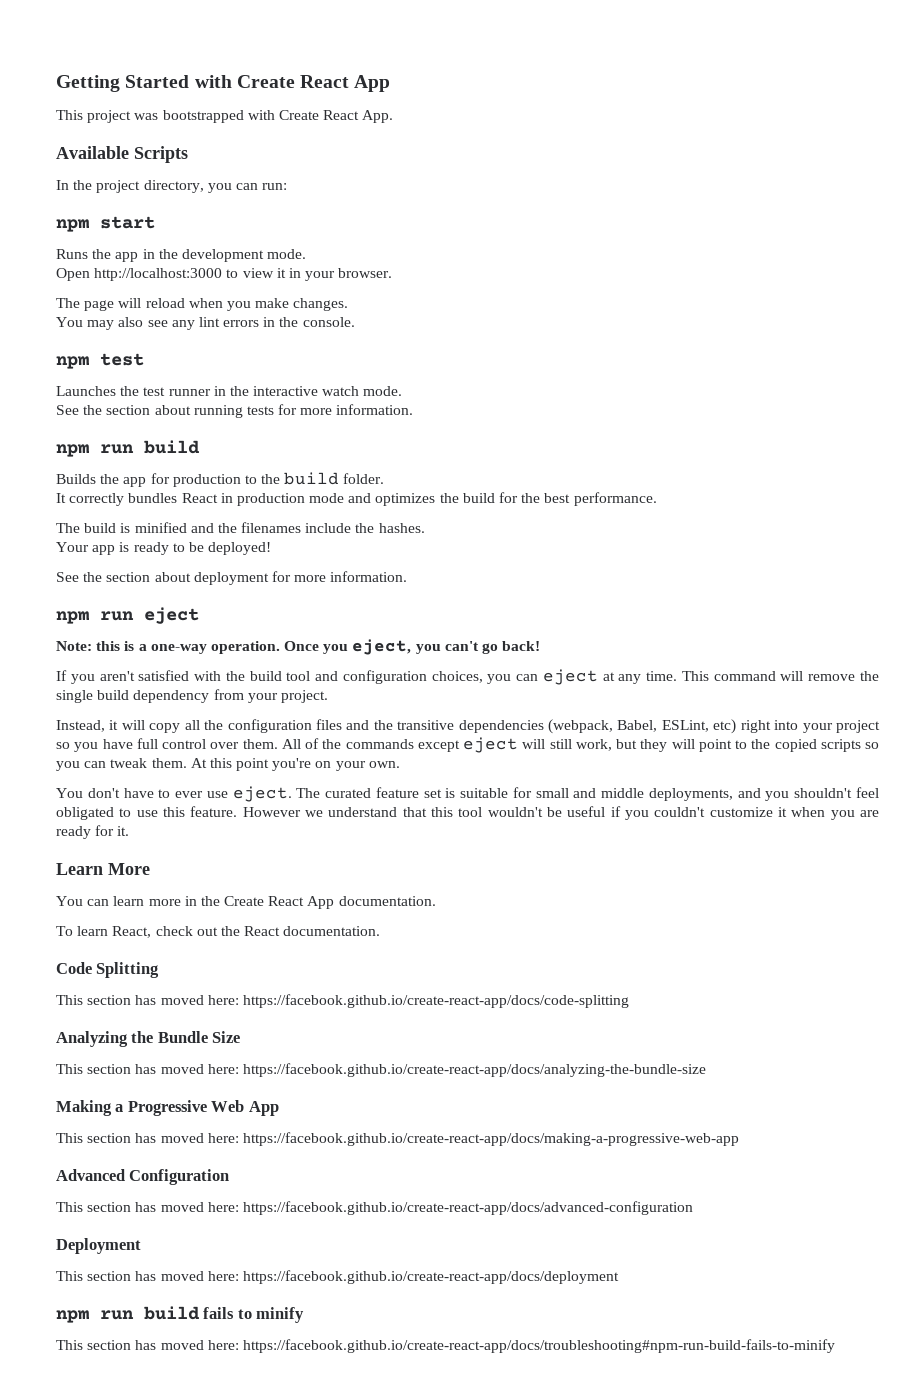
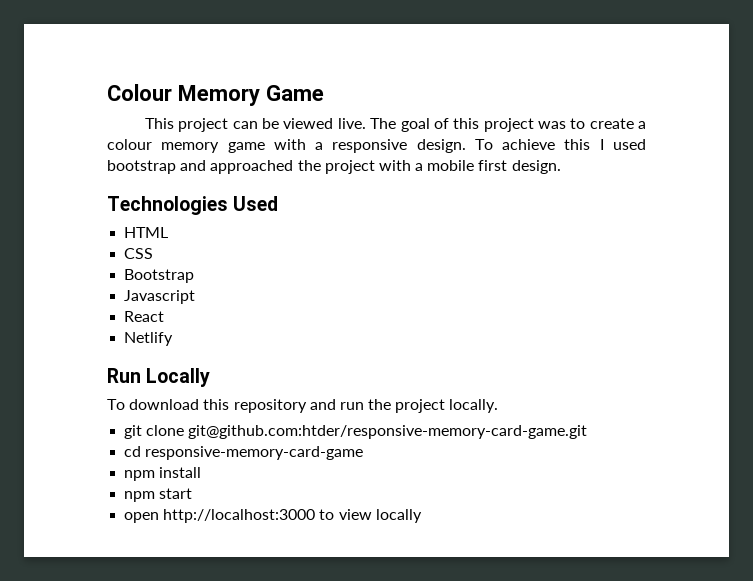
- Getting Started with Create React App
- This project was bootstrapped with Create React App.
- Available Scripts
- In the project directory, you can run:
+ Colour Memory Game
+ This project can be viewed live. The goal of this project was to create a colour memory game with a responsive design. To achieve this I used bootstrap and approached the project with a mobile first design.
+ Technologies Used
+ HTML
+ CSS
+ Bootstrap
+ Javascript
+ React
+ Netlify
+ Run Locally
+ To download this repository and run the project locally.
+ git clone git@github.com:htder/responsive-memory-card-game.git
+ cd responsive-memory-card-game
+ npm install
  npm start
- Runs the app in the development mode.
- Open http://localhost:3000 to view it in your browser.
- The page will reload when you make changes.
- You may also see any lint errors in the console.
- npm test
- Launches the test runner in the interactive watch mode.
- See the section about running tests for more information.
- npm run build
- Builds the app for production to the build folder.
- It correctly bundles React in production mode and optimizes the build for the best performance.
- The build is minified and the filenames include the hashes.
- Your app is ready to be deployed!
- See the section about deployment for more information.
- npm run eject
- Note: this is a one-way operation. Once you eject, you can't go back!
- If you aren't satisfied with the build tool and configuration choices, you can eject at any time. This command will remove the single build dependency from your project.
- Instead, it will copy all the configuration files and the transitive dependencies (webpack, Babel, ESLint, etc) right into your project so you have full control over them. All of the commands except eject will still work, but they will point to the copied scripts so you can tweak them. At this point you're on your own.
- You don't have to ever use eject. The curated feature set is suitable for small and middle deployments, and you shouldn't feel obligated to use this feature. However we understand that this tool wouldn't be useful if you couldn't customize it when you are ready for it.
- Learn More
- You can learn more in the Create React App documentation.
- To learn React, check out the React documentation.
- Code Splitting
- This section has moved here: https://facebook.github.io/create-react-app/docs/code-splitting
- Analyzing the Bundle Size
- This section has moved here: https://facebook.github.io/create-react-app/docs/analyzing-the-bundle-size
- Making a Progressive Web App
- This section has moved here: https://facebook.github.io/create-react-app/docs/making-a-progressive-web-app
- Advanced Configuration
- This section has moved here: https://facebook.github.io/create-react-app/docs/advanced-configuration
- Deployment
- This section has moved here: https://facebook.github.io/create-react-app/docs/deployment
- npm run build fails to minify
- This section has moved here: https://facebook.github.io/create-react-app/docs/troubleshooting#npm-run-build-fails-to-minify
+ open http://localhost:3000 to view locally

